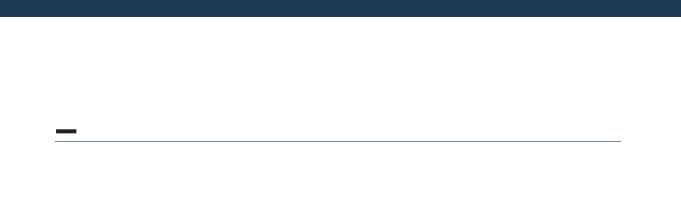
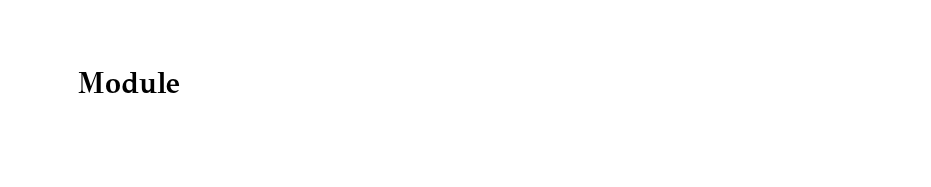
- _
+ Module

